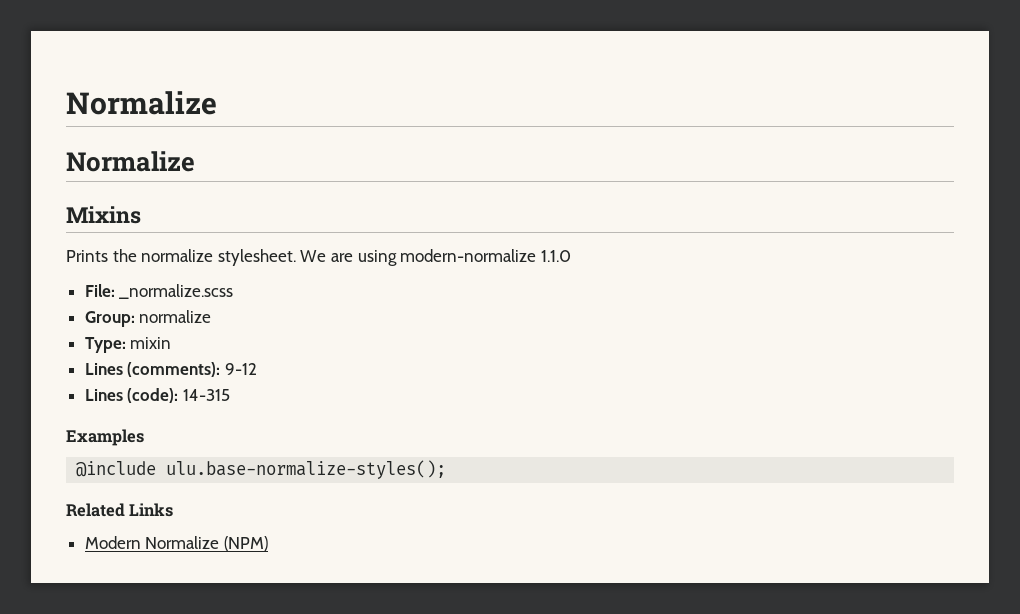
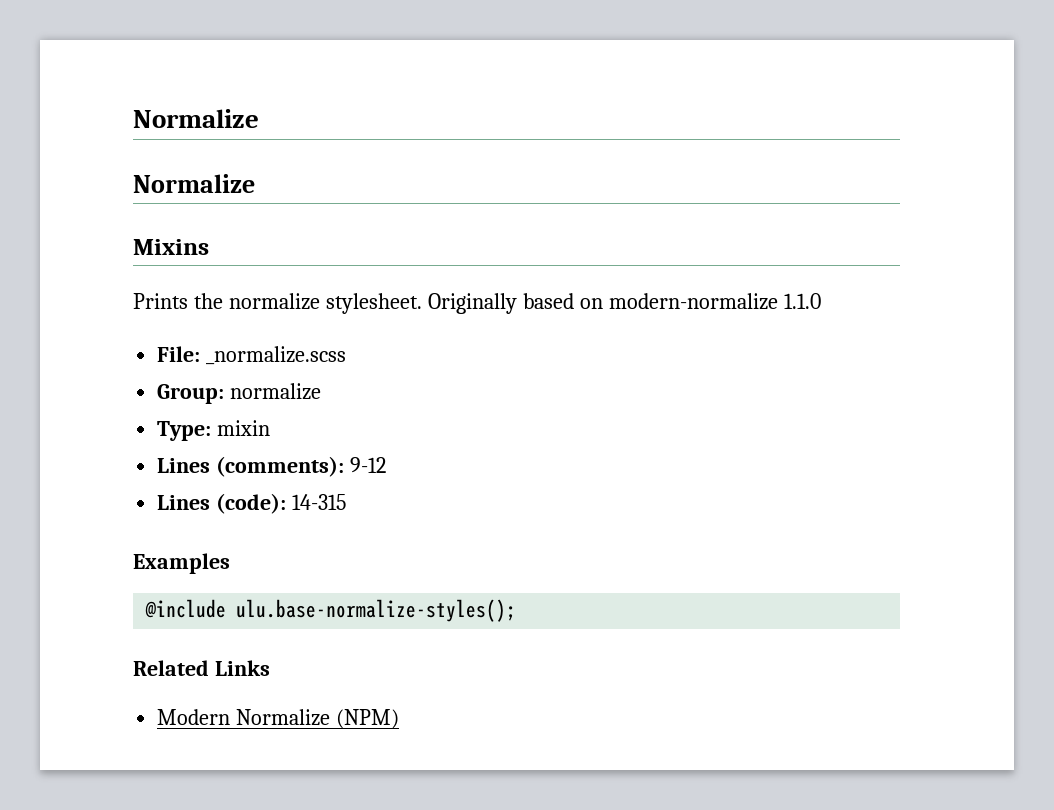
- We are using modern-normalize 1.1.0
+ Originally based on modern-normalize 1.1.0

